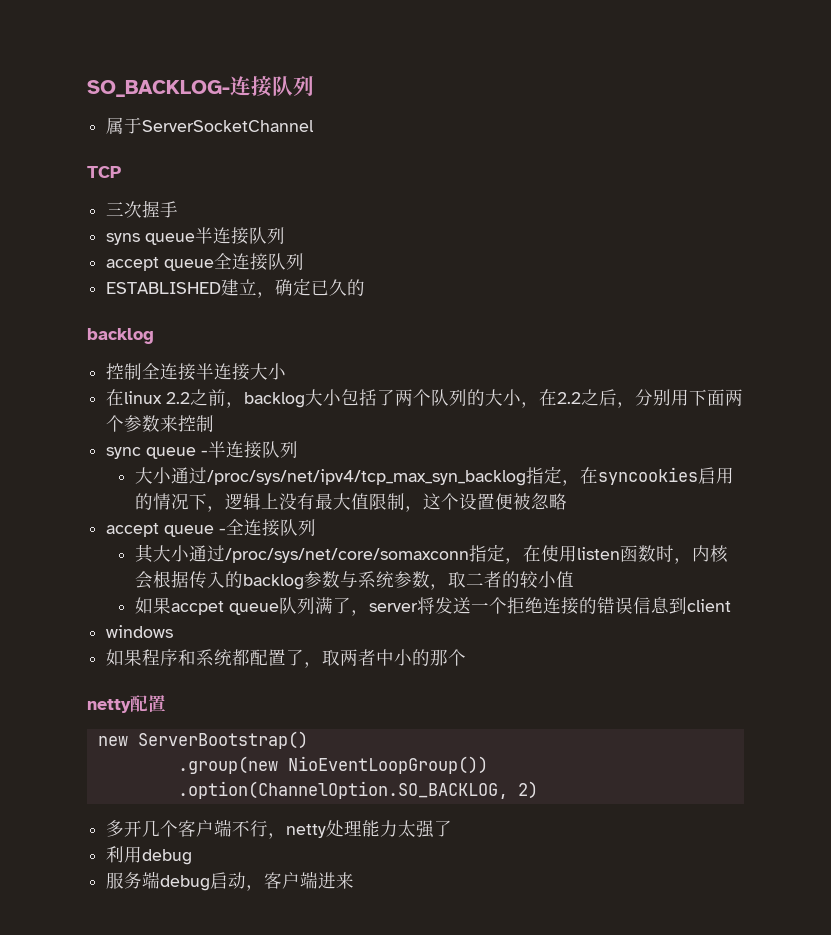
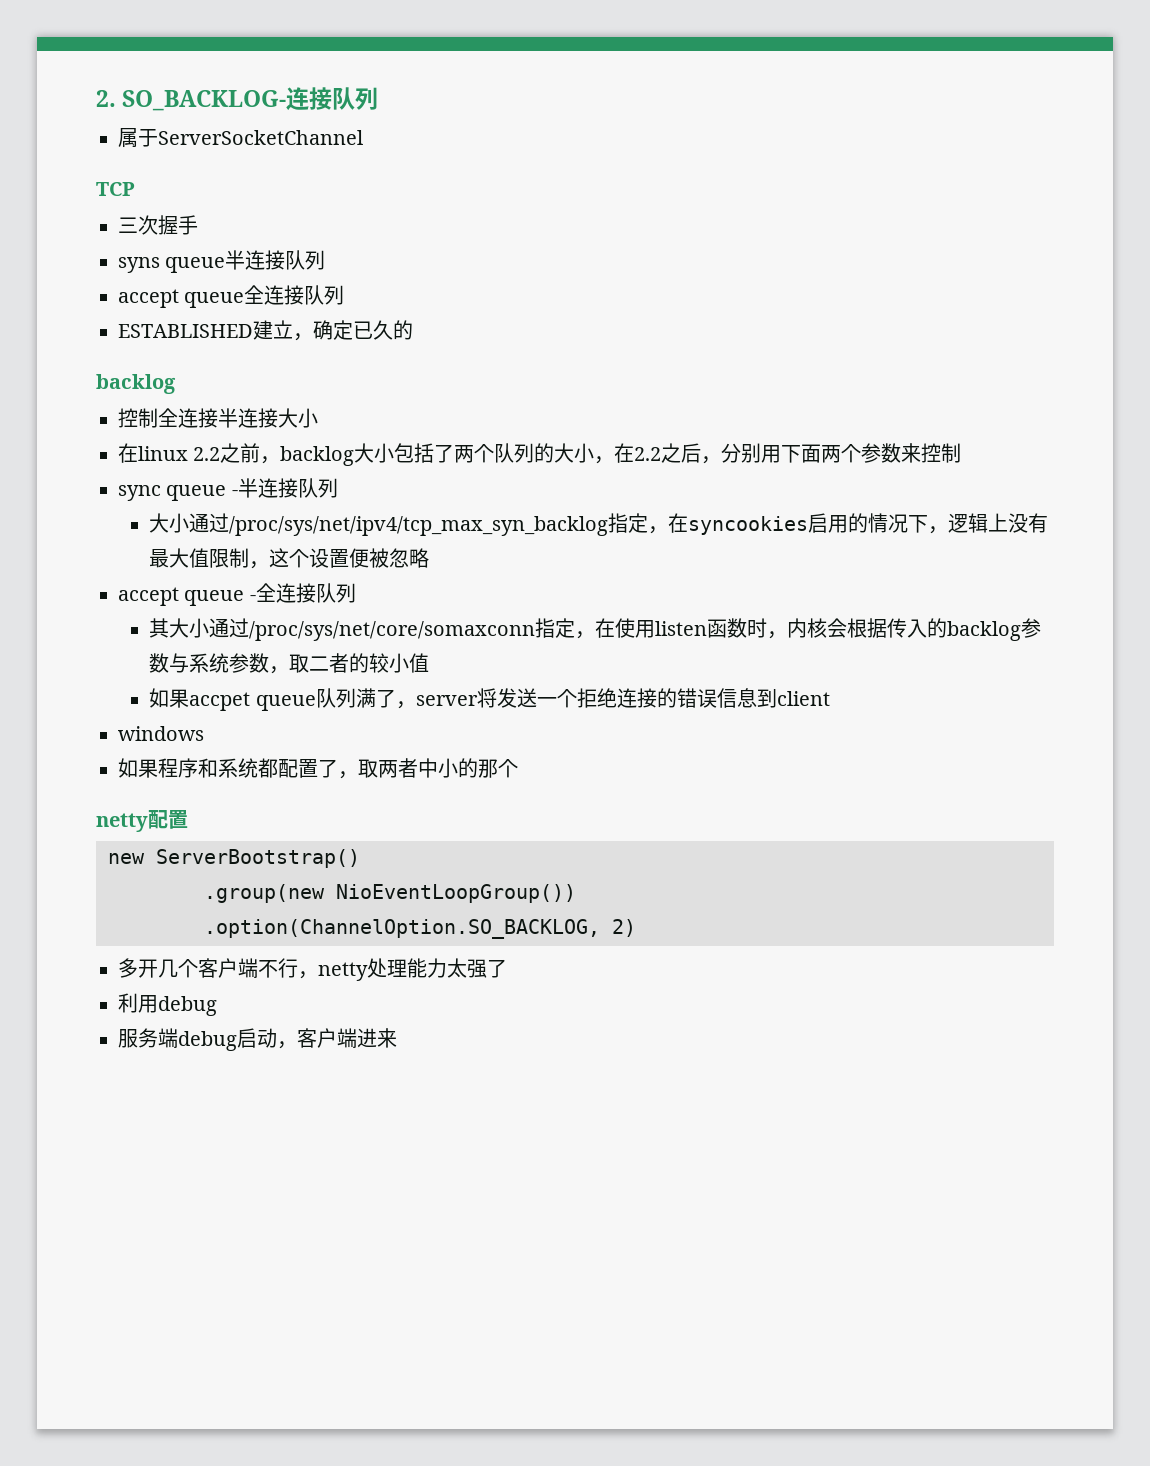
- SO_BACKLOG-连接队列
+ 2. SO_BACKLOG-连接队列

